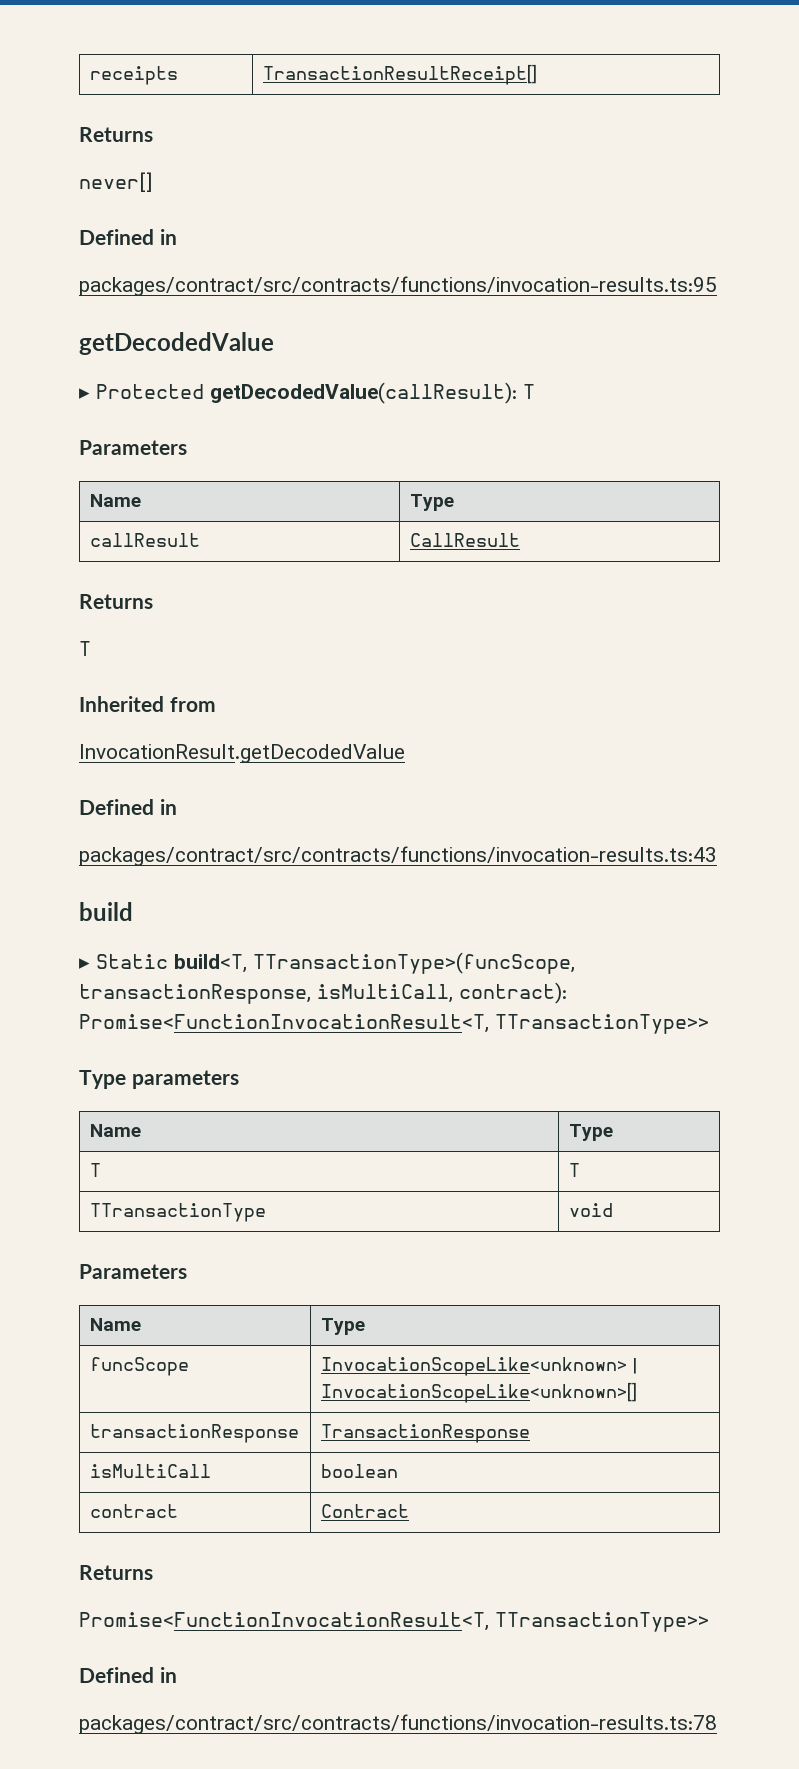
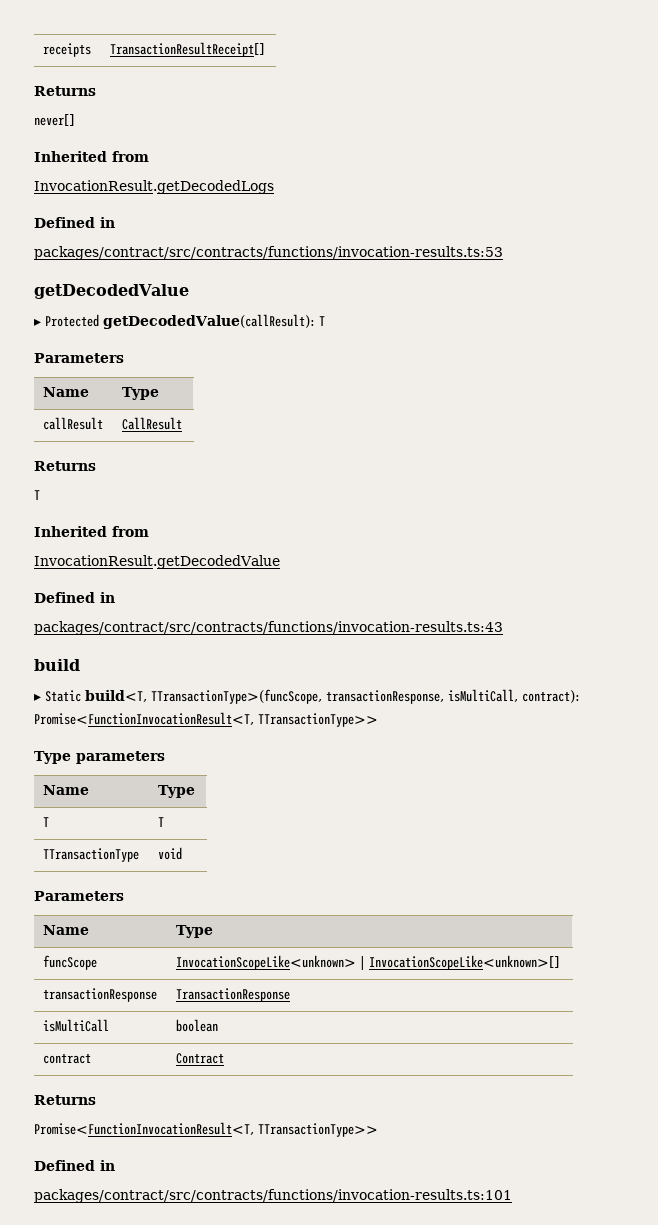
  never[]
+ Inherited from
+ InvocationResult.getDecodedLogs
  Defined in
- packages/contract/src/contracts/functions/invocation-results.ts:95
+ packages/contract/src/contracts/functions/invocation-results.ts:53
- packages/contract/src/contracts/functions/invocation-results.ts:78
+ packages/contract/src/contracts/functions/invocation-results.ts:101

